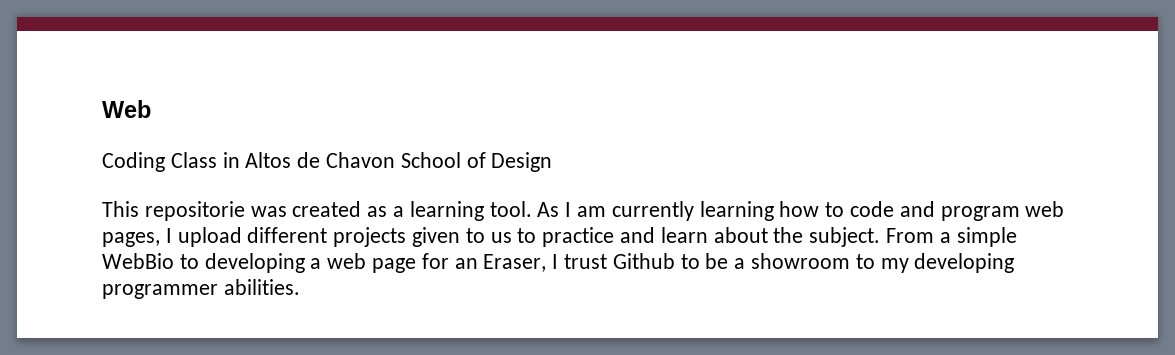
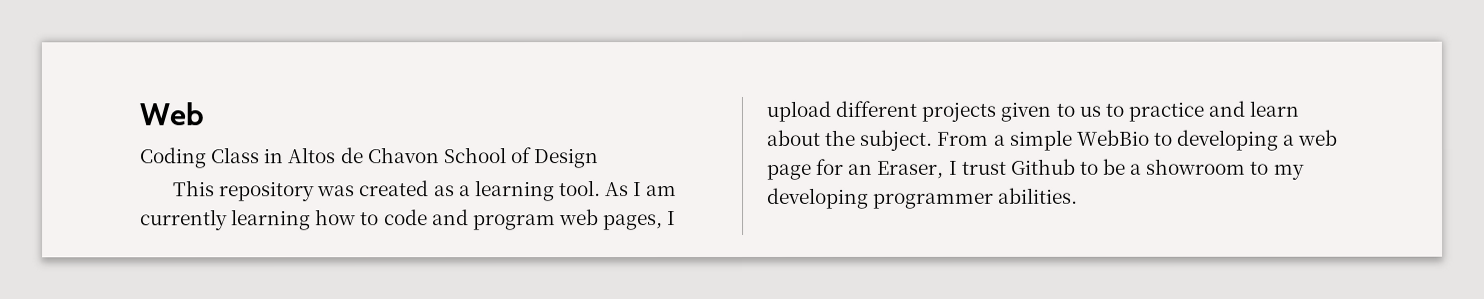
- This repositorie was created as a learning tool.
+ This repository was created as a learning tool.

